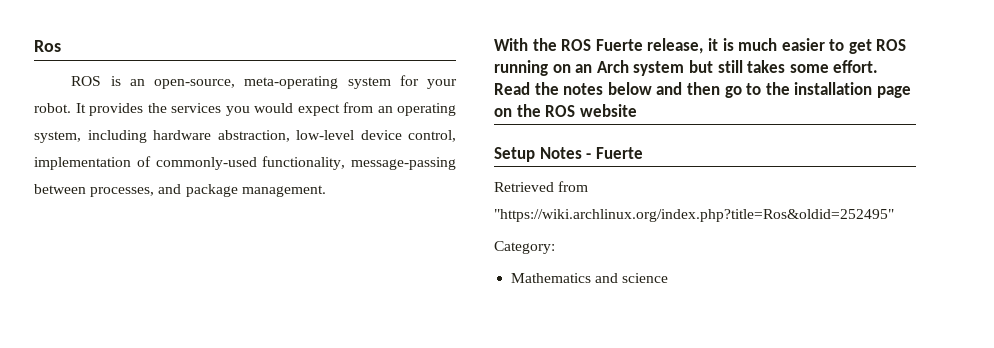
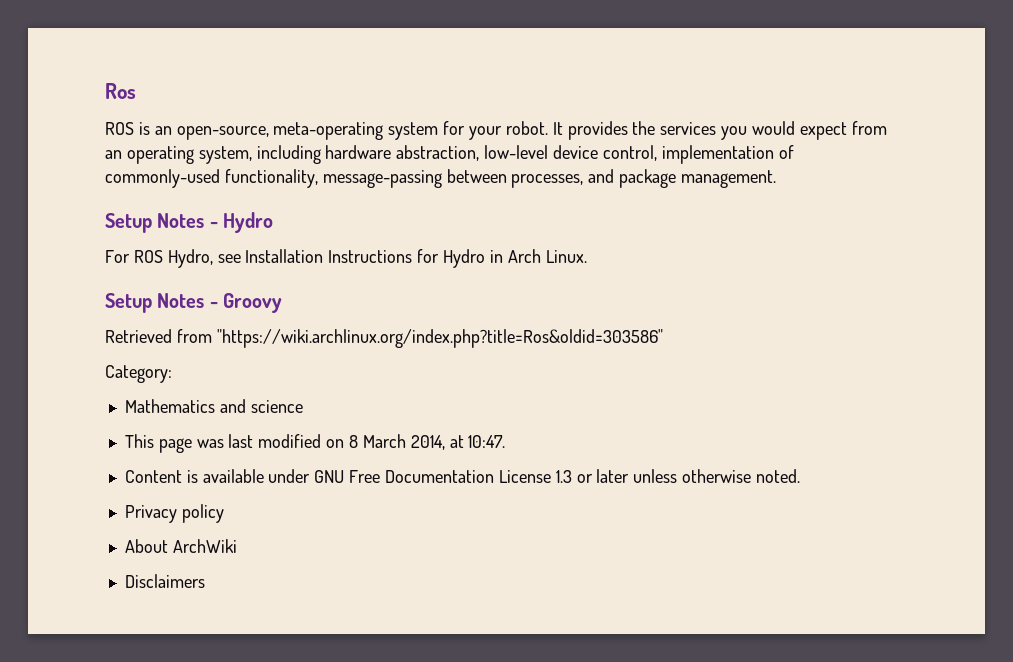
- With the ROS Fuerte release, it is much easier to get ROS running on an Arch system but still takes some effort. Read the notes below and then go to the installation page on the ROS website
- Setup Notes - Fuerte
+ Setup Notes - Hydro
+ For ROS Hydro, see Installation Instructions for Hydro in Arch Linux.
+ Setup Notes - Groovy
- Retrieved from "https://wiki.archlinux.org/index.php?title=Ros&oldid=252495"
+ Retrieved from "https://wiki.archlinux.org/index.php?title=Ros&oldid=303586"
+ This page was last modified on 8 March 2014, at 10:47.
+ Content is available under GNU Free Documentation License 1.3 or later unless otherwise noted.
+ Privacy policy
+ About ArchWiki
+ Disclaimers

